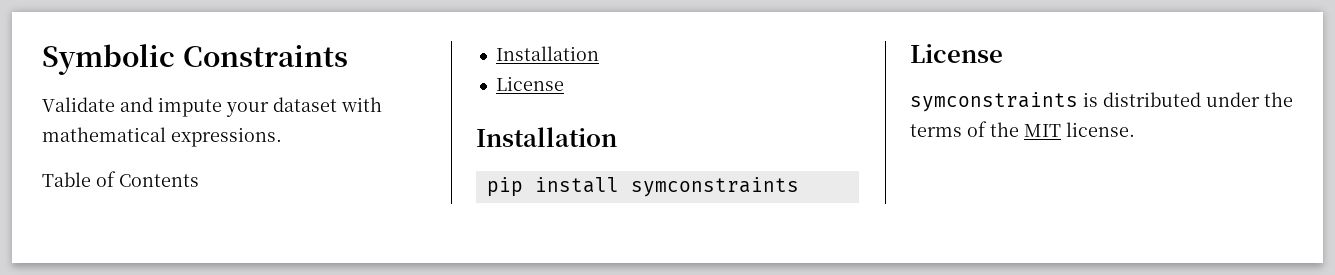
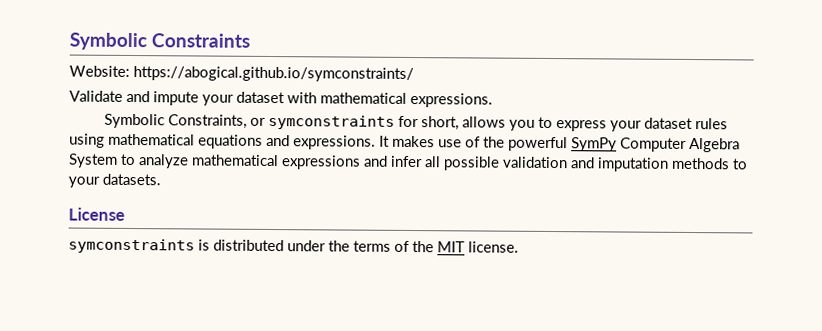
+ Website: https://abogical.github.io/symconstraints/
- Table of Contents
- Installation
- License
- Installation
- pip install symconstraints
+ Symbolic Constraints, or symconstraints for short, allows you to express your dataset rules using mathematical equations and expressions. It makes use of the powerful SymPy Computer Algebra System to analyze mathematical expressions and infer all possible validation and imputation methods to your datasets.

